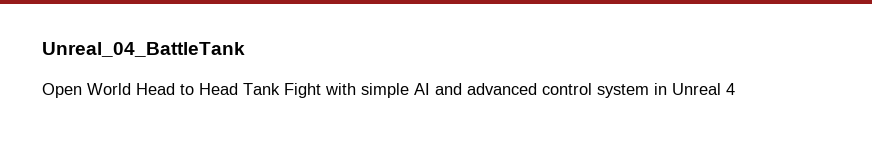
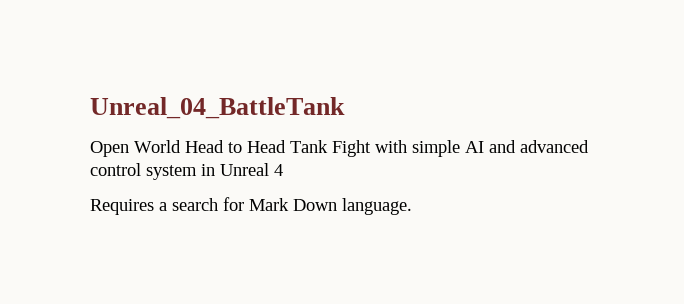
+ Requires a search for Mark Down language.

